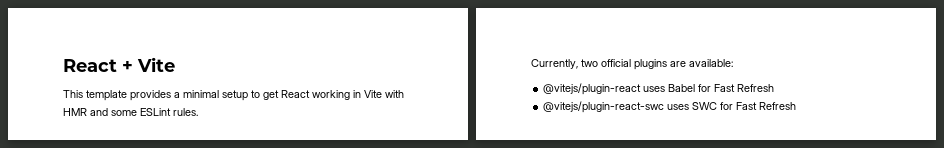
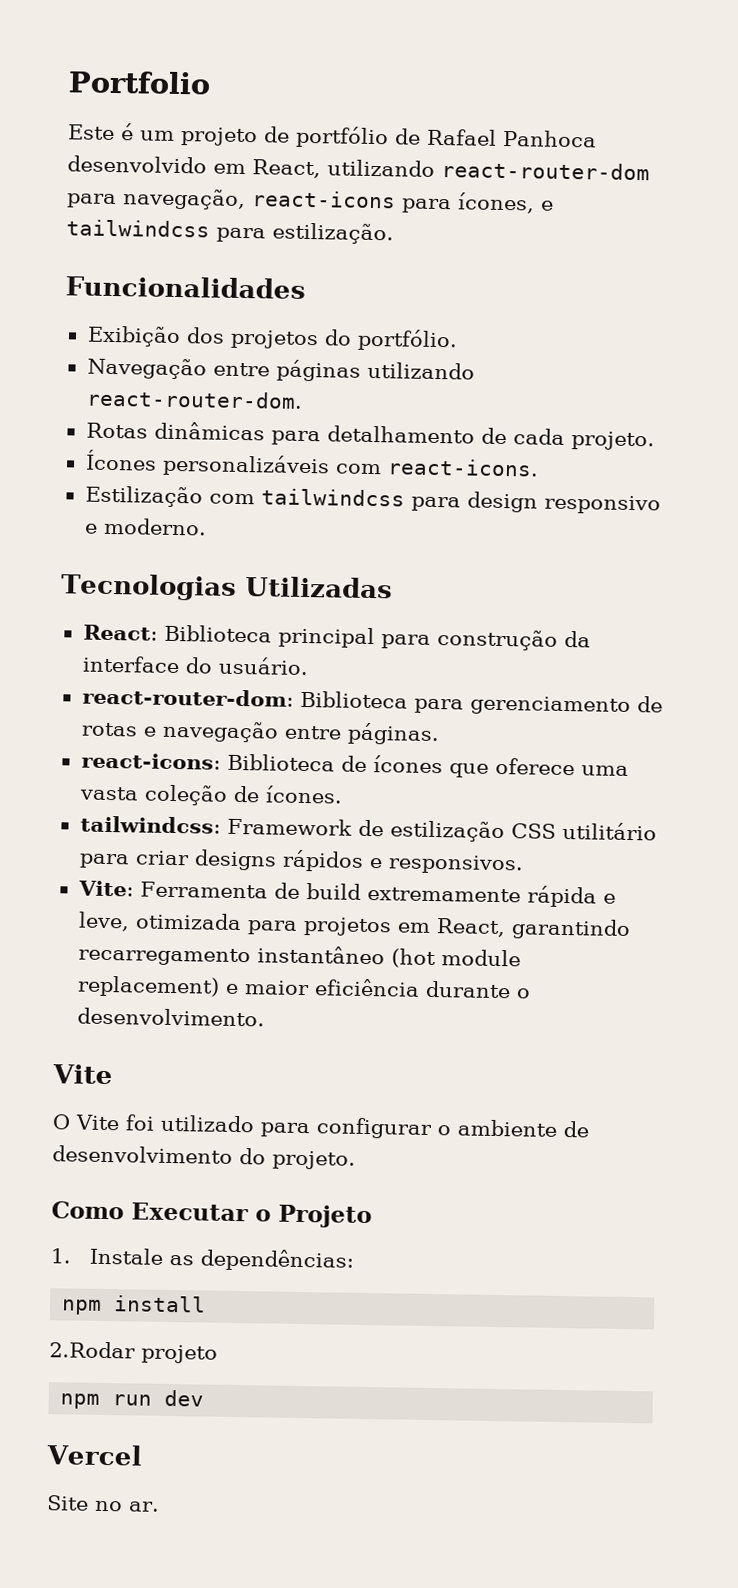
- React + Vite
- This template provides a minimal setup to get React working in Vite with HMR and some ESLint rules.
- Currently, two official plugins are available:
- @vitejs/plugin-react uses Babel for Fast Refresh
- @vitejs/plugin-react-swc uses SWC for Fast Refresh
+ Portfolio
+ Este é um projeto de portfólio de Rafael Panhoca desenvolvido em React, utilizando react-router-dom para navegação, react-icons para ícones, e tailwindcss para estilização.
+ Funcionalidades
+ Exibição dos projetos do portfólio.
+ Navegação entre páginas utilizando react-router-dom.
+ Rotas dinâmicas para detalhamento de cada projeto.
+ Ícones personalizáveis com react-icons.
+ Estilização com tailwindcss para design responsivo e moderno.
+ Tecnologias Utilizadas
+ React: Biblioteca principal para construção da interface do usuário.
+ react-router-dom: Biblioteca para gerenciamento de rotas e navegação entre páginas.
+ react-icons: Biblioteca de ícones que oferece uma vasta coleção de ícones.
+ tailwindcss: Framework de estilização CSS utilitário para criar designs rápidos e responsivos.
+ Vite: Ferramenta de build extremamente rápida e leve, otimizada para projetos em React, garantindo recarregamento instantâneo (hot module replacement) e maior eficiência durante o desenvolvimento.
+ Vite
+ O Vite foi utilizado para configurar o ambiente de desenvolvimento do projeto.
+ Como Executar o Projeto
+ 1. Instale as dependências:
+ npm install
+ 2.Rodar projeto
+ npm run dev
+ Vercel
+ Site no ar.

